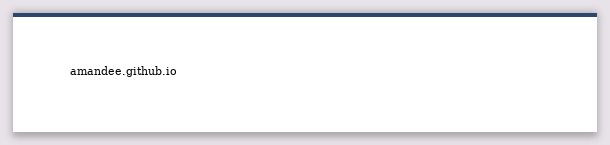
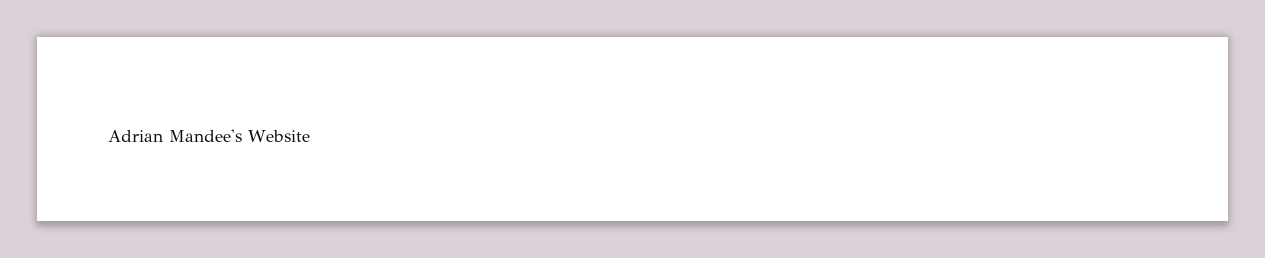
- amandee.github.io
+ Adrian Mandee's Website

